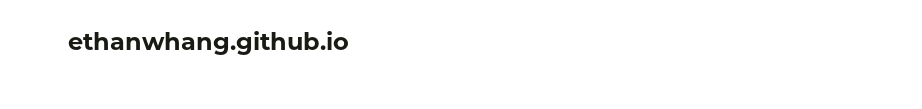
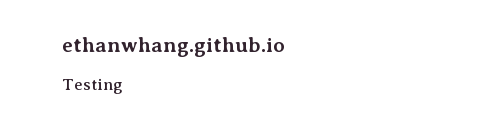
+ Testing

